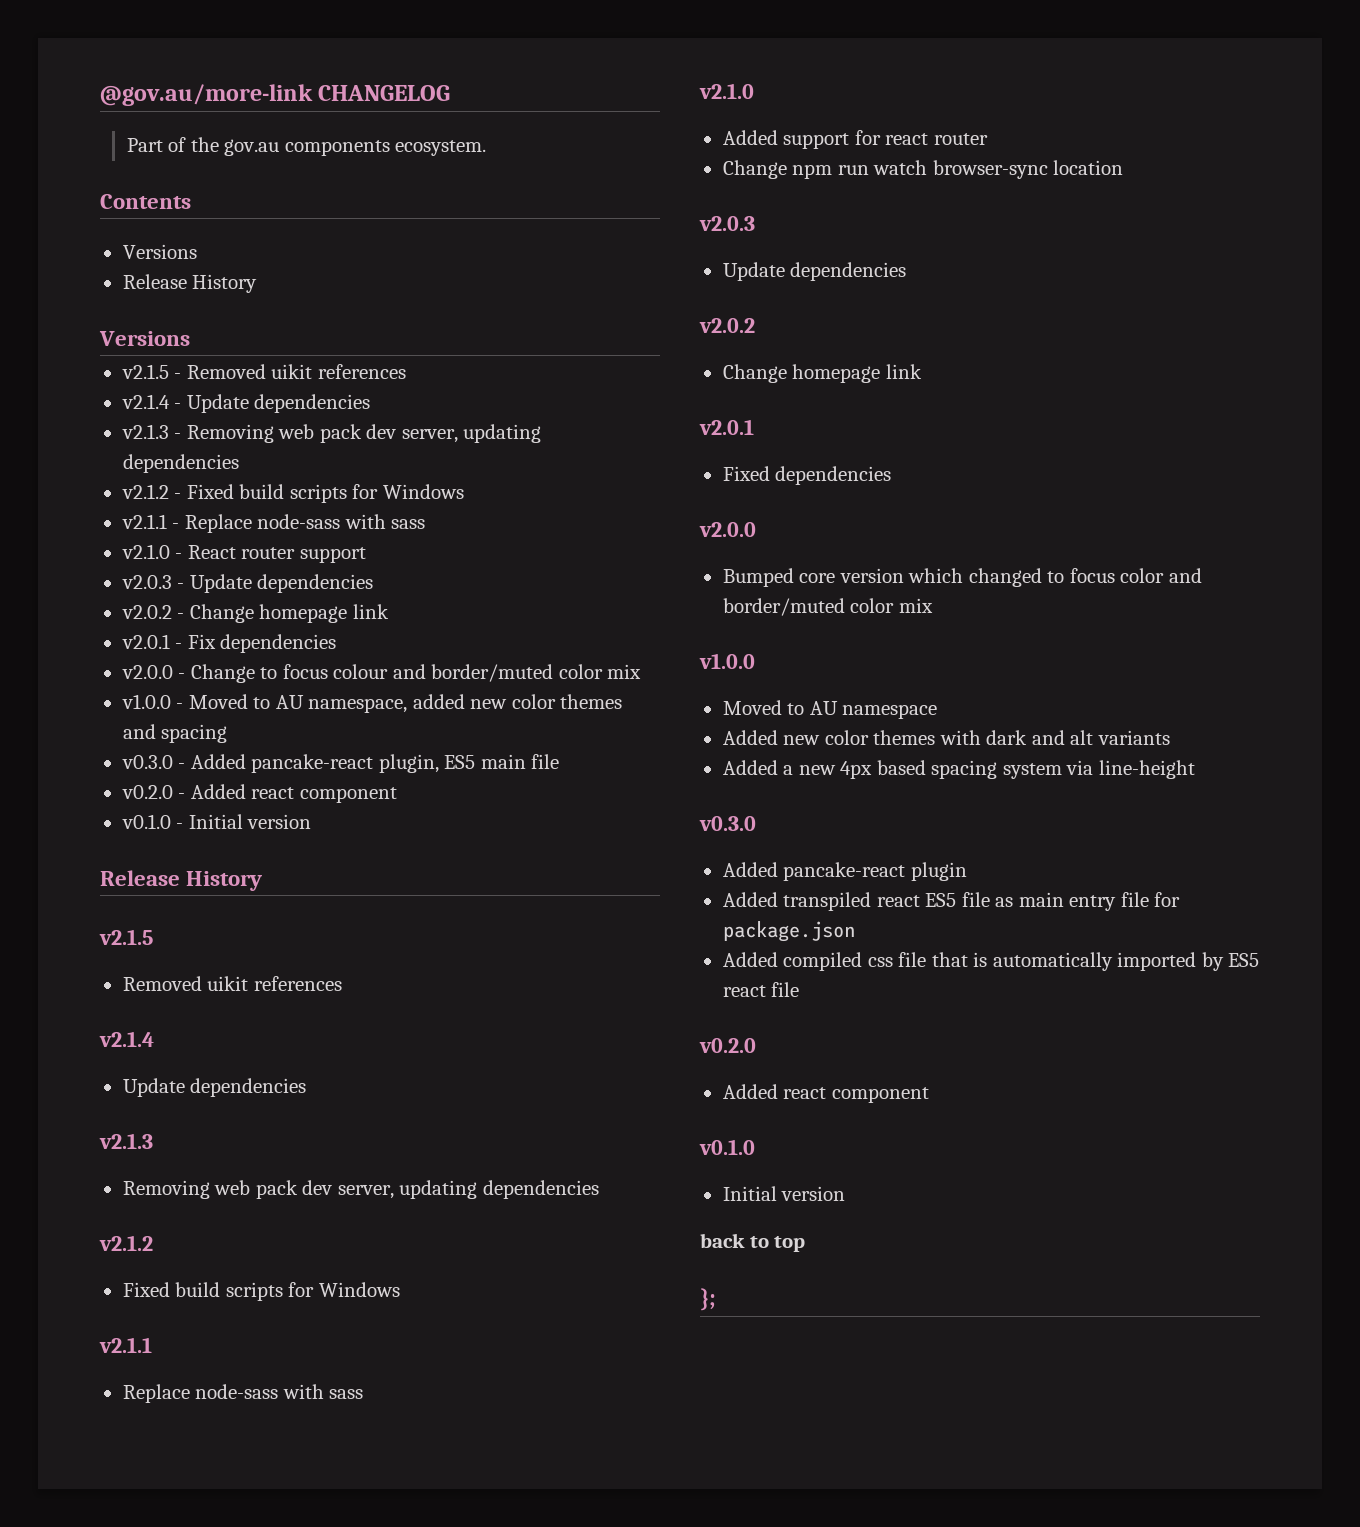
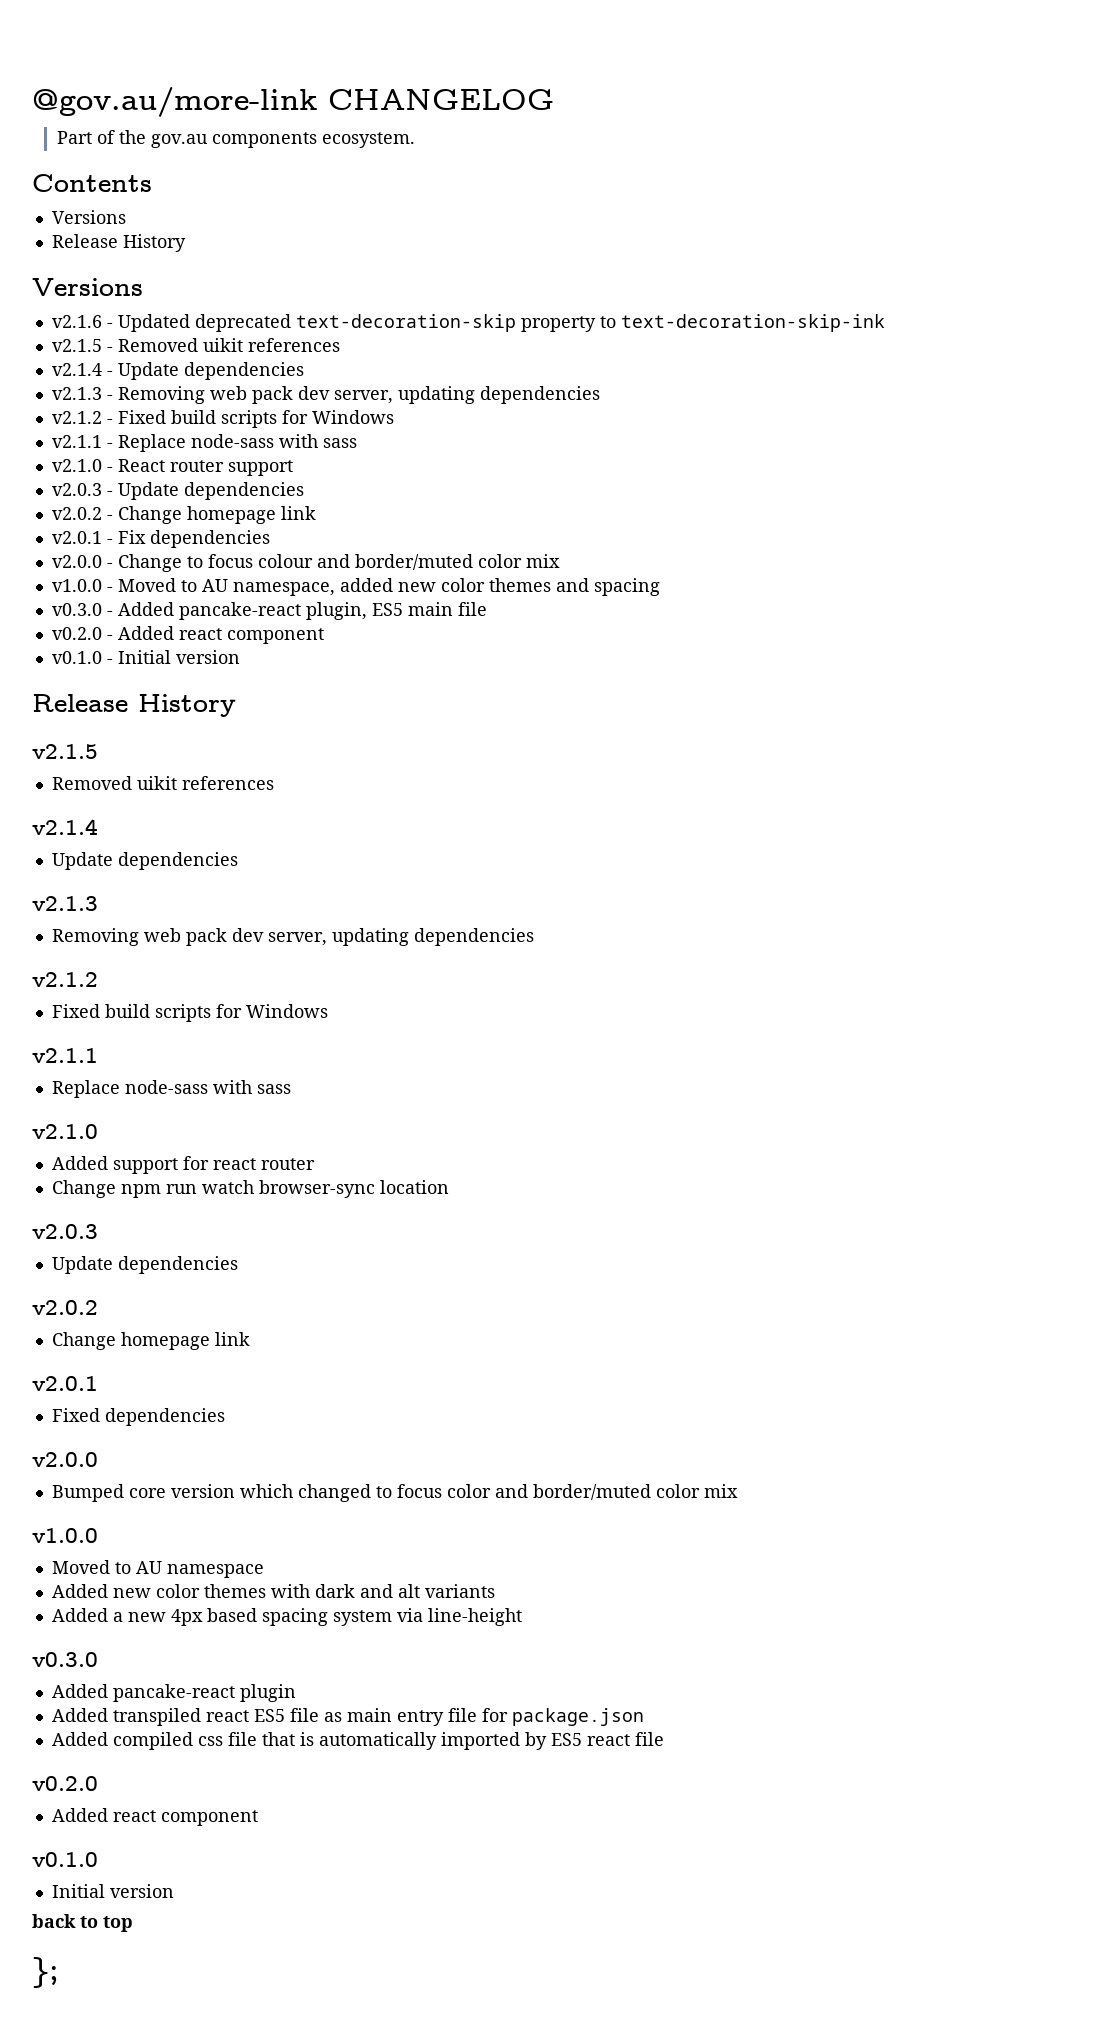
+ v2.1.6 - Updated deprecated text-decoration-skip property to text-decoration-skip-ink

